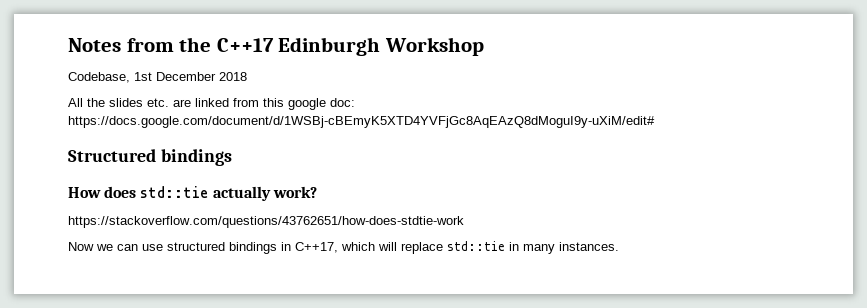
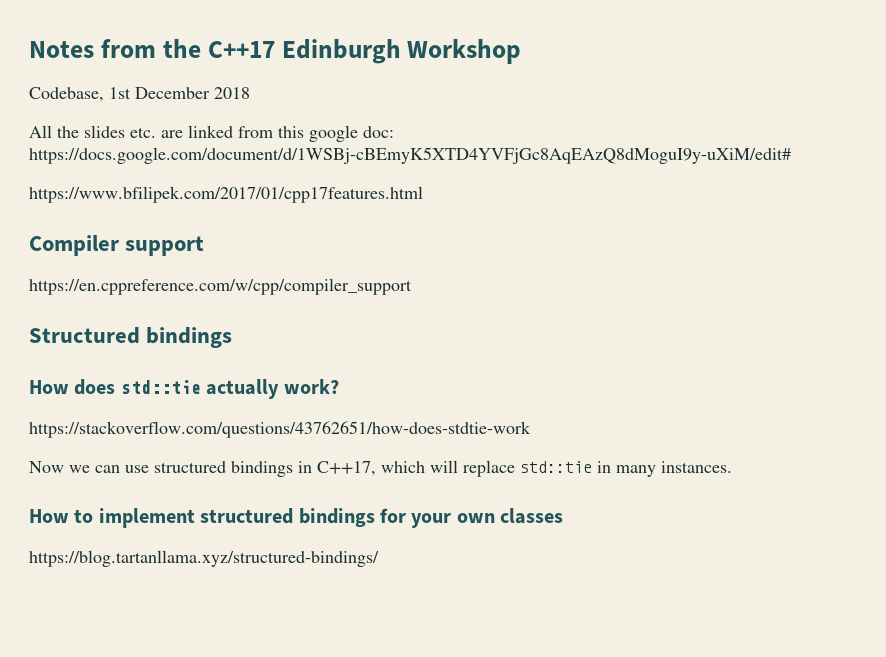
+ https://www.bfilipek.com/2017/01/cpp17features.html
+ Compiler support
+ https://en.cppreference.com/w/cpp/compiler_support
+ How to implement structured bindings for your own classes
+ https://blog.tartanllama.xyz/structured-bindings/

